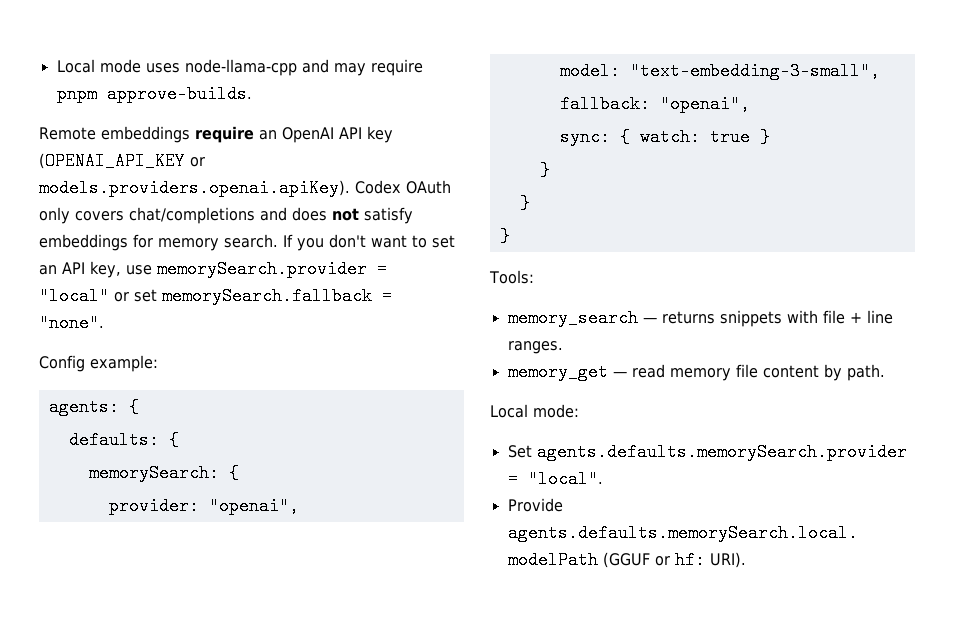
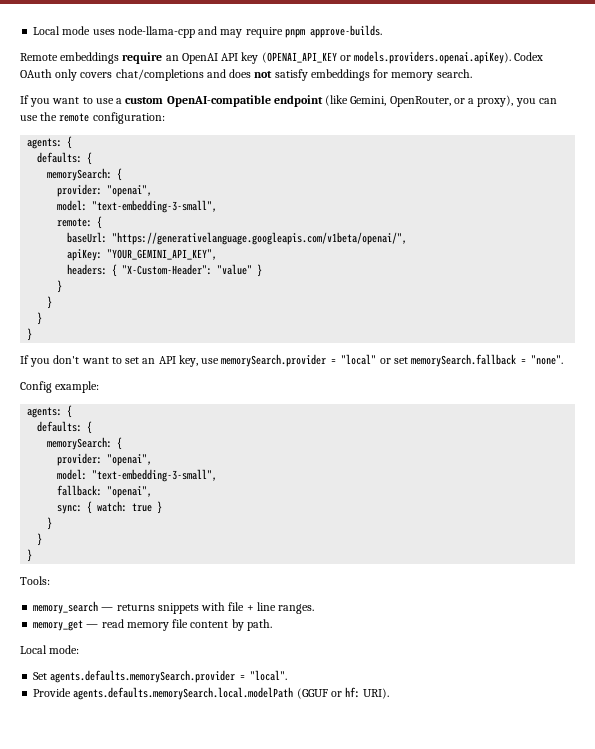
- Remote embeddings require an OpenAI API key (OPENAI_API_KEY or models.providers.openai.apiKey). Codex OAuth only covers chat/completions and does not satisfy embeddings for memory search. If you don't want to set an API key, use memorySearch.provider = "local" or set memorySearch.fallback = "none".
+ Remote embeddings require an OpenAI API key (OPENAI_API_KEY or models.providers.openai.apiKey). Codex OAuth only covers chat/completions and does not satisfy embeddings for memory search.
+ If you want to use a custom OpenAI-compatible endpoint (like Gemini, OpenRouter, or a proxy), you can use the remote configuration:
+ agents: {
+ defaults: {
+ memorySearch: {
+ provider: "openai",
+ model: "text-embedding-3-small",
+ remote: {
+ baseUrl: "https://generativelanguage.googleapis.com/v1beta/openai/",
+ apiKey: "YOUR_GEMINI_API_KEY",
+ headers: { "X-Custom-Header": "value" }
+ }
+ }
+ }
+ }
+ If you don't want to set an API key, use memorySearch.provider = "local" or set memorySearch.fallback = "none".

